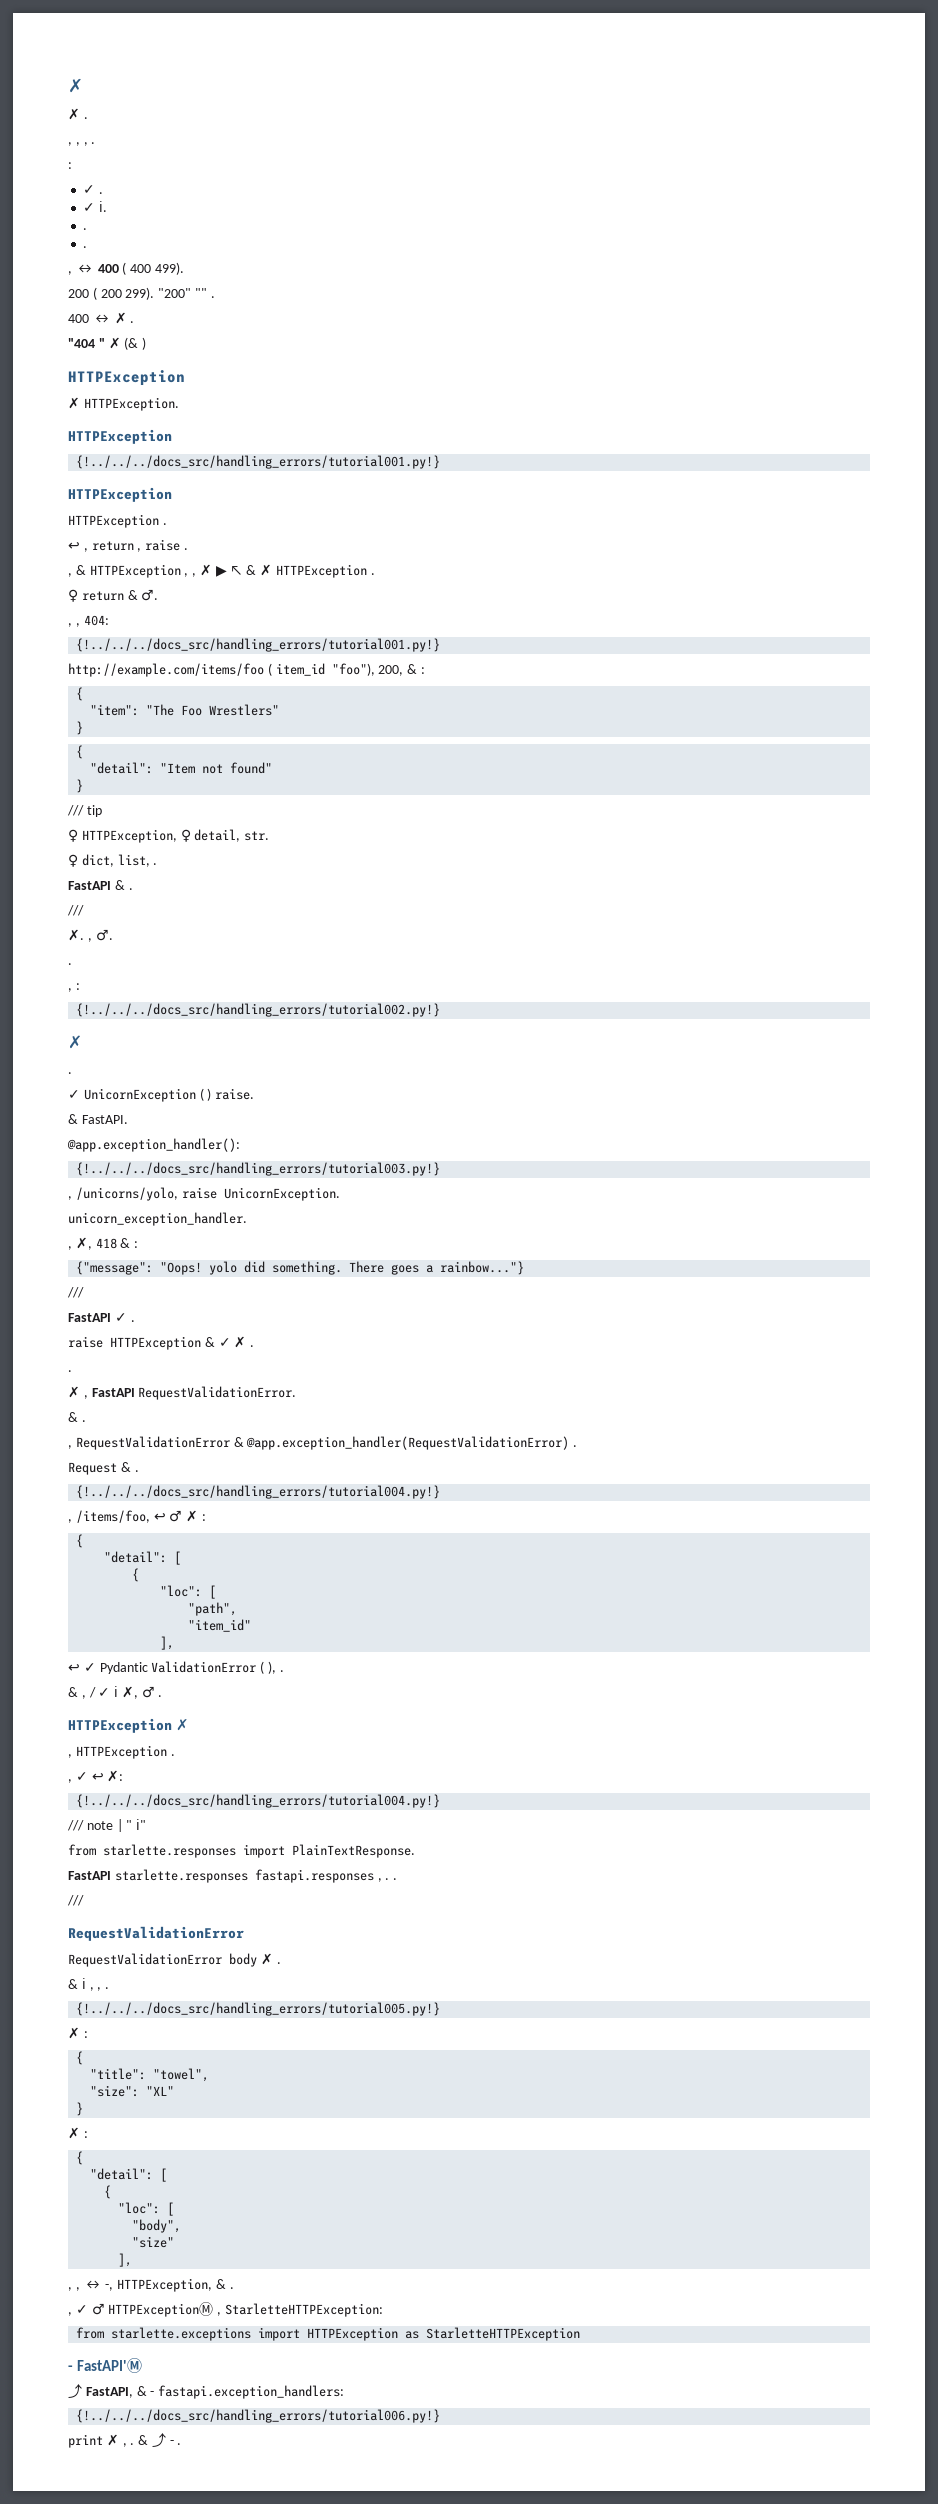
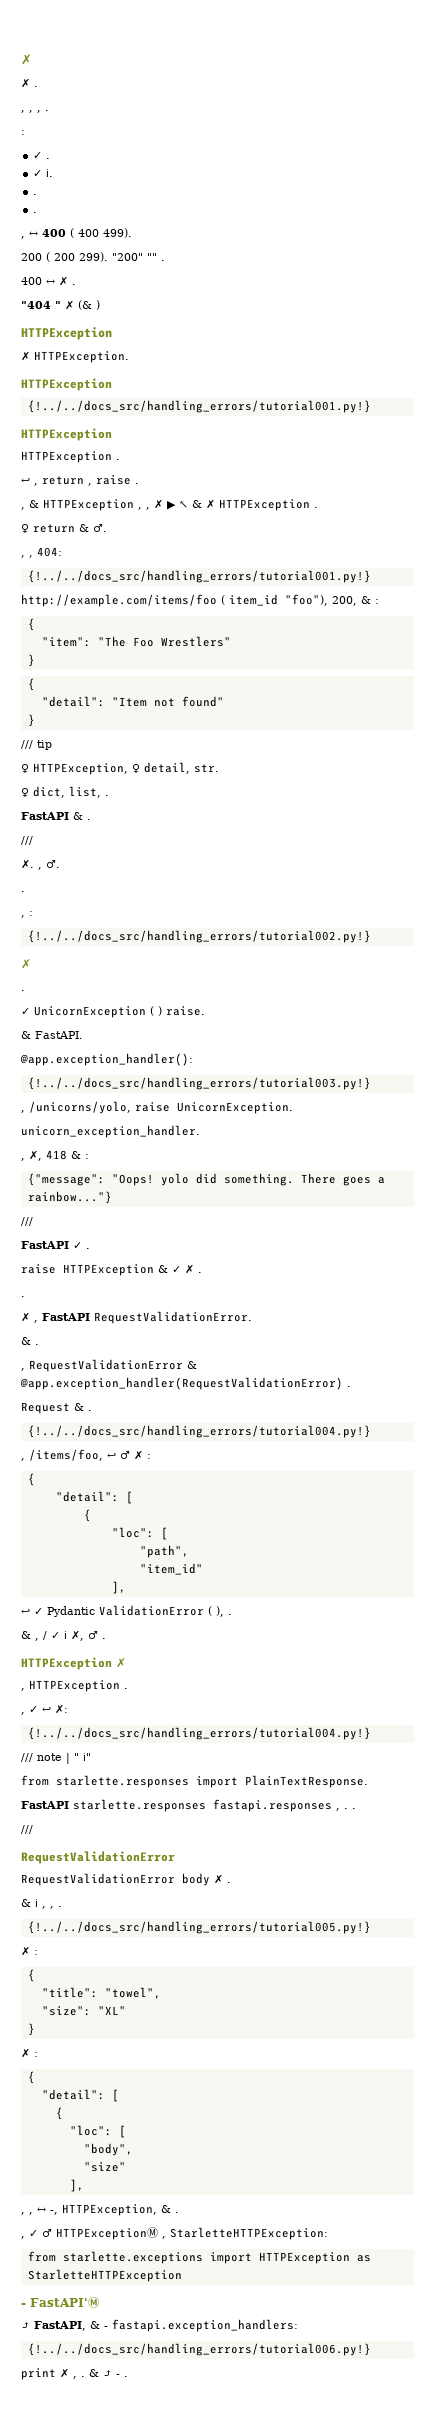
  ✗ HTTPException.
  HTTPException
- {!../../../docs_src/handling_errors/tutorial001.py!}
+ {!../../docs_src/handling_errors/tutorial001.py!}
  , , 404:
- {!../../../docs_src/handling_errors/tutorial001.py!}
+ {!../../docs_src/handling_errors/tutorial001.py!}
- {!../../../docs_src/handling_errors/tutorial002.py!}
+ {!../../docs_src/handling_errors/tutorial002.py!}
- {!../../../docs_src/handling_errors/tutorial003.py!}
+ {!../../docs_src/handling_errors/tutorial003.py!}
  Request & .
- {!../../../docs_src/handling_errors/tutorial004.py!}
+ {!../../docs_src/handling_errors/tutorial004.py!}
  , ✓ ↩ ✗:
- {!../../../docs_src/handling_errors/tutorial004.py!}
+ {!../../docs_src/handling_errors/tutorial004.py!}
- {!../../../docs_src/handling_errors/tutorial005.py!}
+ {!../../docs_src/handling_errors/tutorial005.py!}
- {!../../../docs_src/handling_errors/tutorial006.py!}
+ {!../../docs_src/handling_errors/tutorial006.py!}

